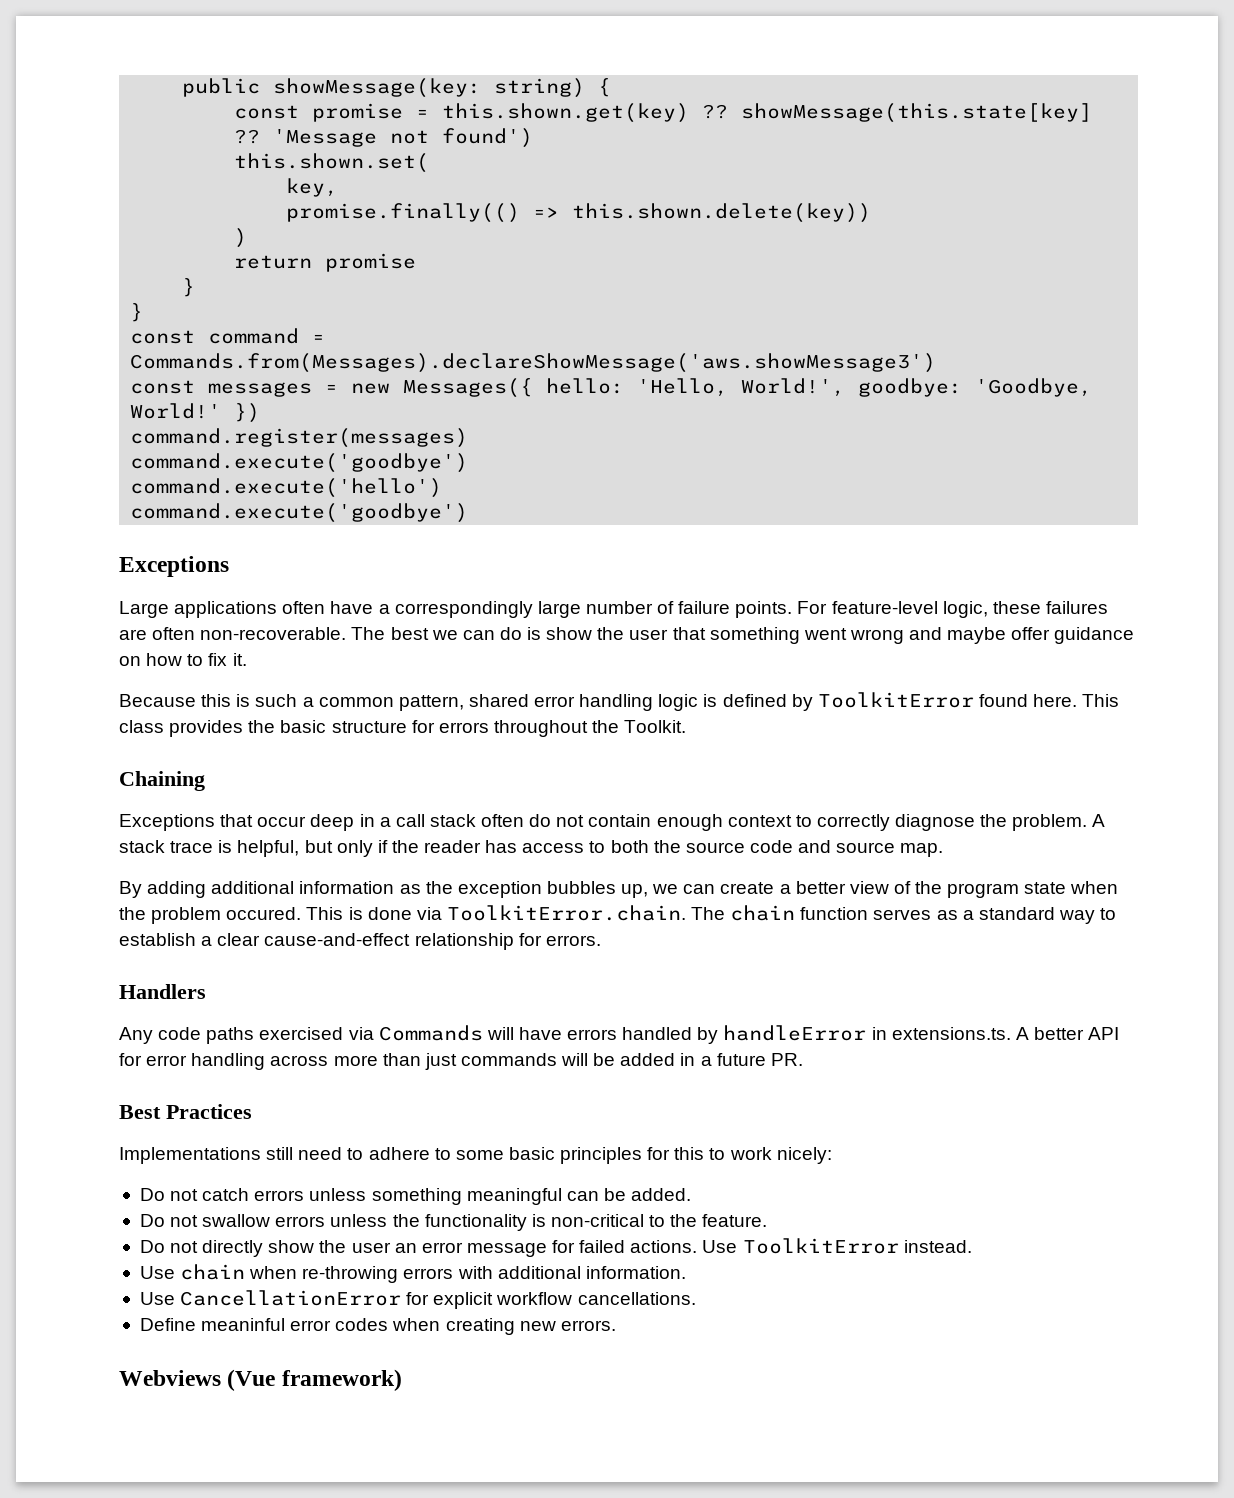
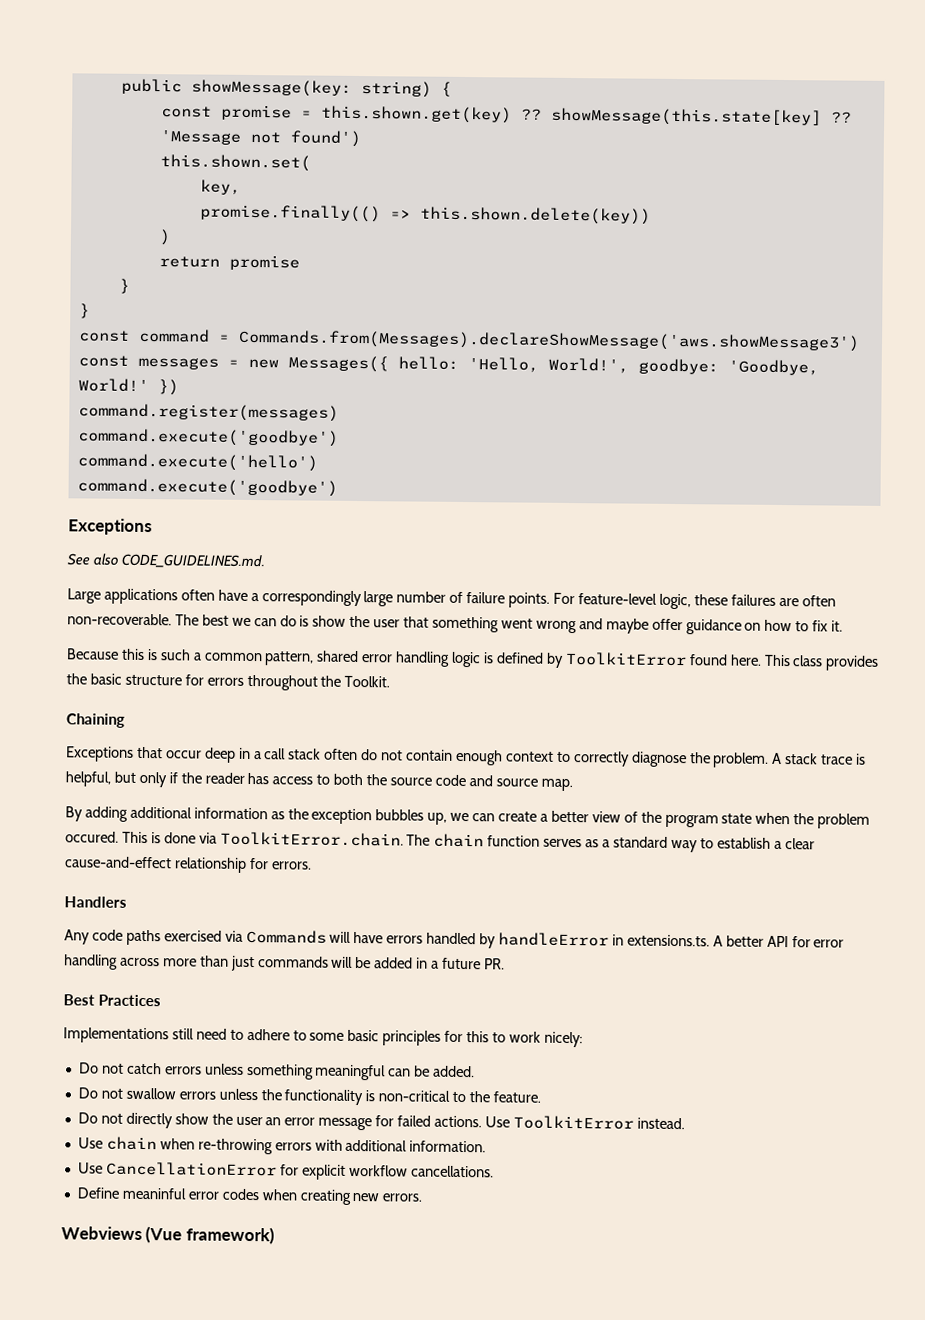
+ See also CODE_GUIDELINES.md.

